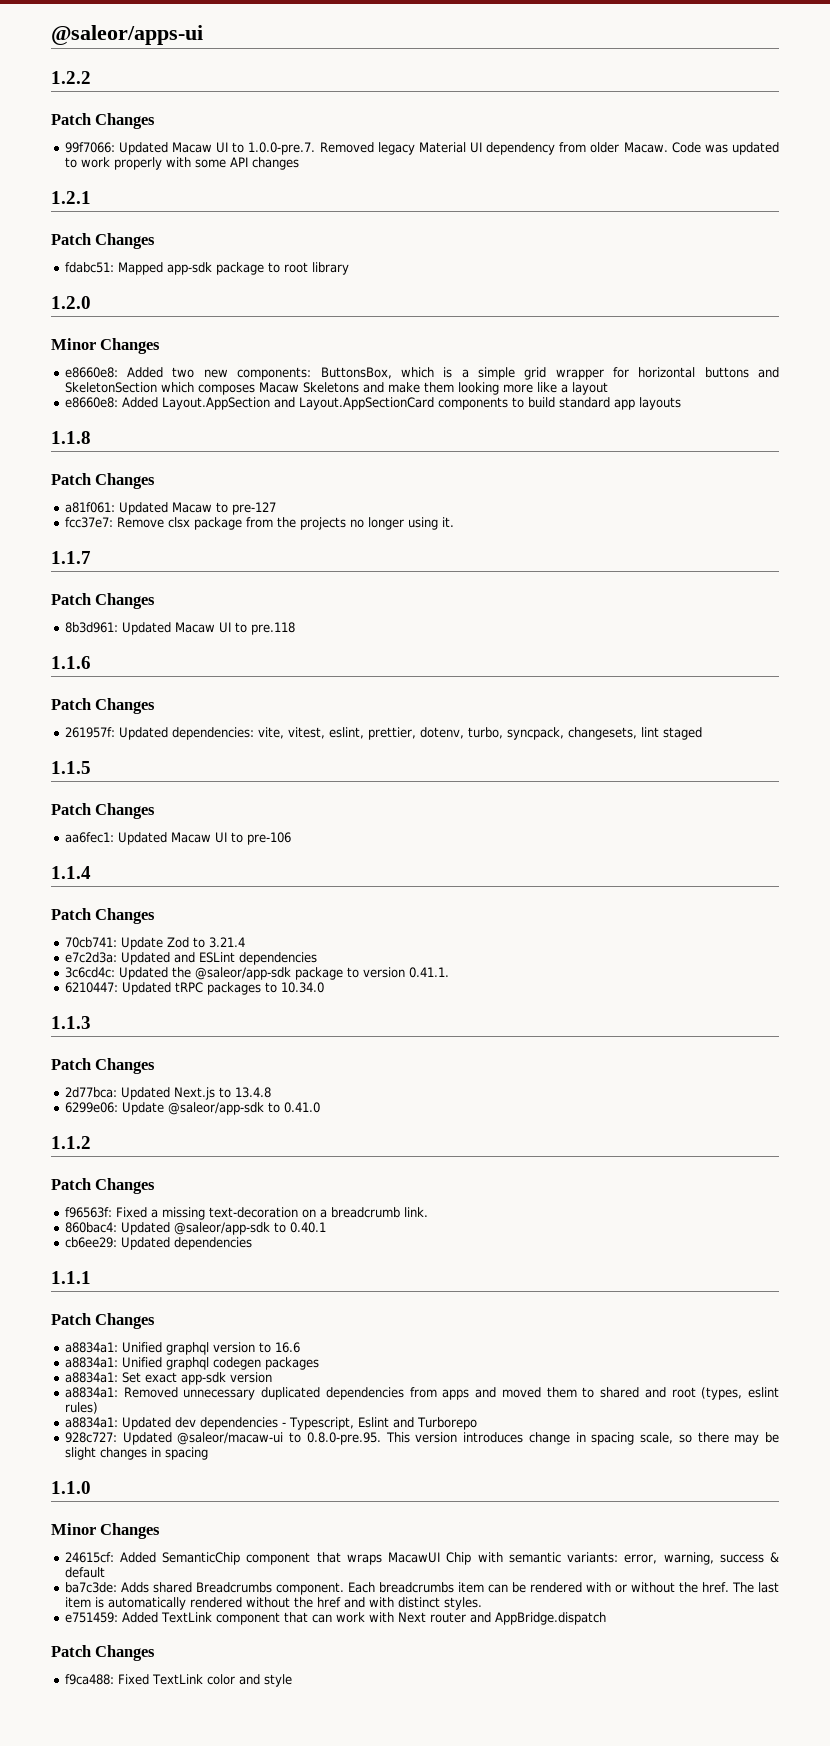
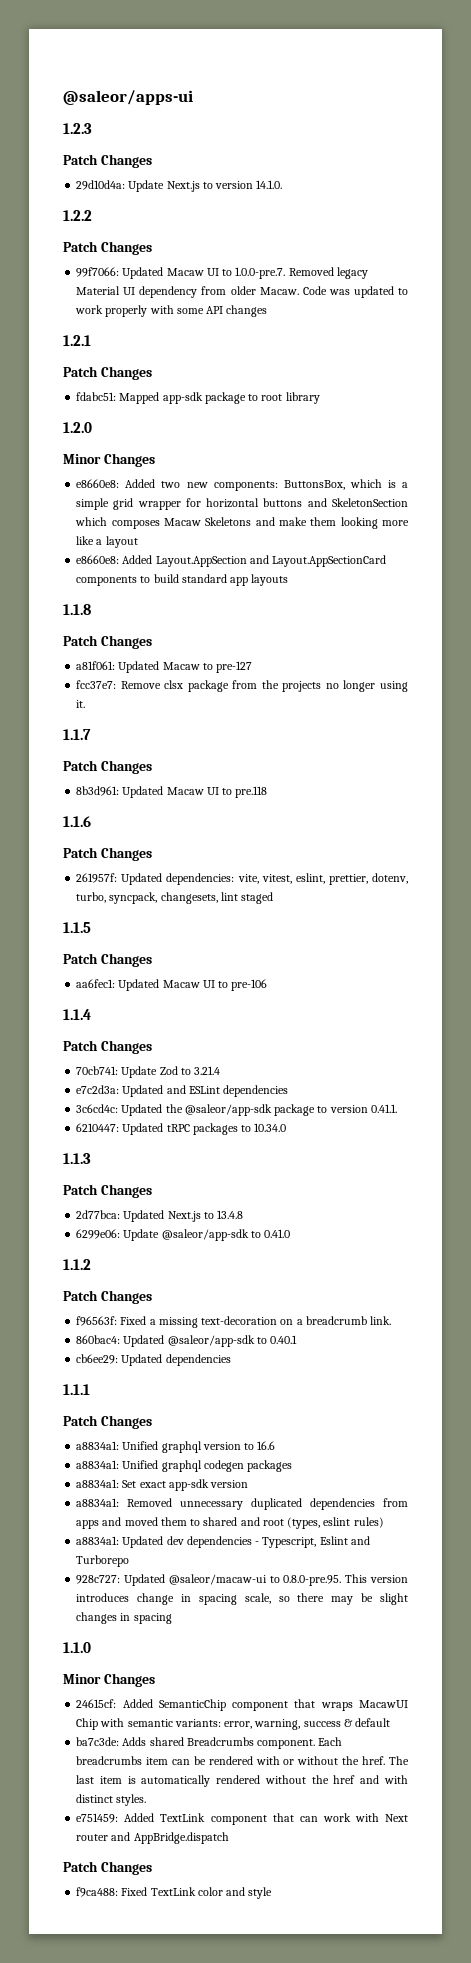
+ 1.2.3
+ Patch Changes
+ 29d10d4a: Update Next.js to version 14.1.0.

